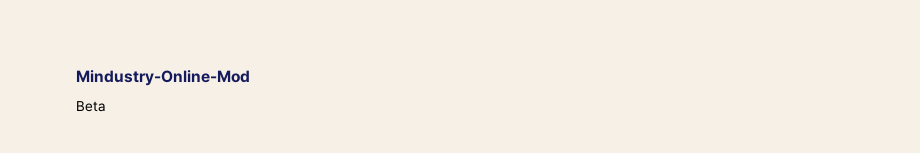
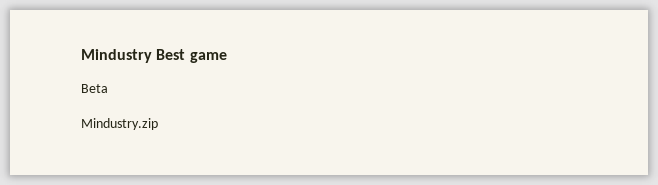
- Mindustry-Online-Mod
+ Mindustry Best game
+ Mindustry.zip

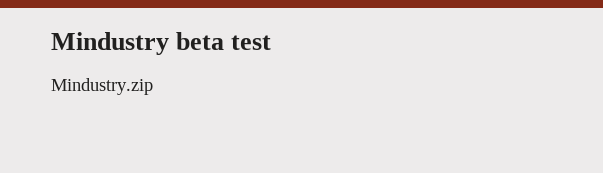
- Mindustry Best game
- Beta
+ Mindustry beta test

